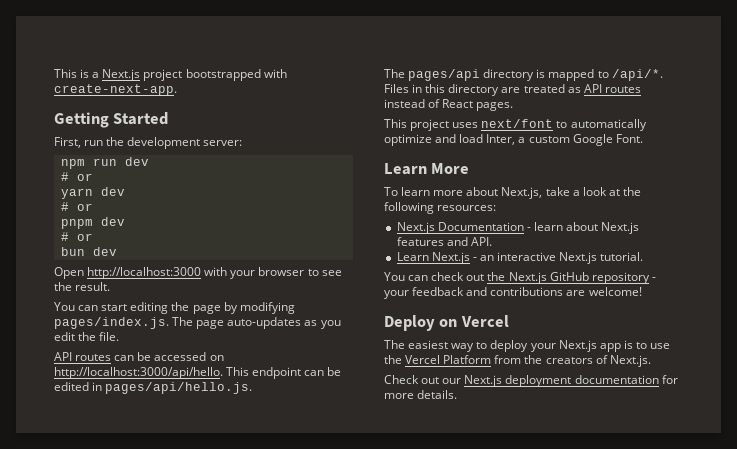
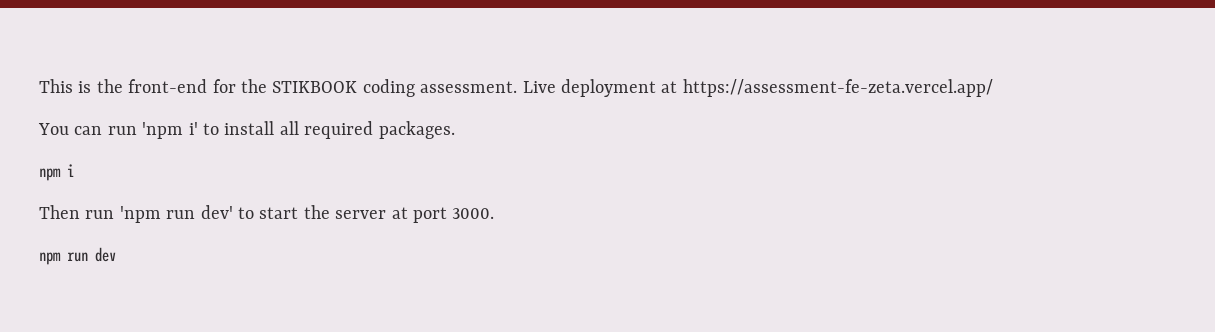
- This is a Next.js project bootstrapped with create-next-app.
- Getting Started
- First, run the development server:
+ This is the front-end for the STIKBOOK coding assessment. Live deployment at https://assessment-fe-zeta.vercel.app/
+ You can run 'npm i' to install all required packages.
+ npm i
+ Then run 'npm run dev' to start the server at port 3000.
  npm run dev
- # or
- yarn dev
- # or
- pnpm dev
- # or
- bun dev
- Open http://localhost:3000 with your browser to see the result.
- You can start editing the page by modifying pages/index.js. The page auto-updates as you edit the file.
- API routes can be accessed on http://localhost:3000/api/hello. This endpoint can be edited in pages/api/hello.js.
- The pages/api directory is mapped to /api/*. Files in this directory are treated as API routes instead of React pages.
- This project uses next/font to automatically optimize and load Inter, a custom Google Font.
- Learn More
- To learn more about Next.js, take a look at the following resources:
- Next.js Documentation - learn about Next.js features and API.
- Learn Next.js - an interactive Next.js tutorial.
- You can check out the Next.js GitHub repository - your feedback and contributions are welcome!
- Deploy on Vercel
- The easiest way to deploy your Next.js app is to use the Vercel Platform from the creators of Next.js.
- Check out our Next.js deployment documentation for more details.

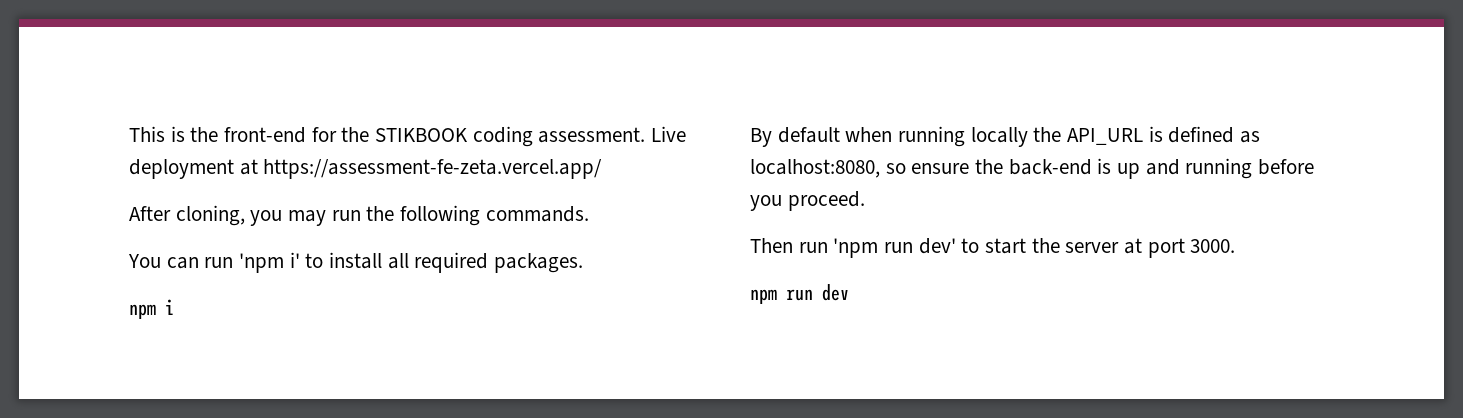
+ After cloning, you may run the following commands.
+ By default when running locally the API_URL is defined as localhost:8080, so ensure the back-end is up and running before you proceed.

